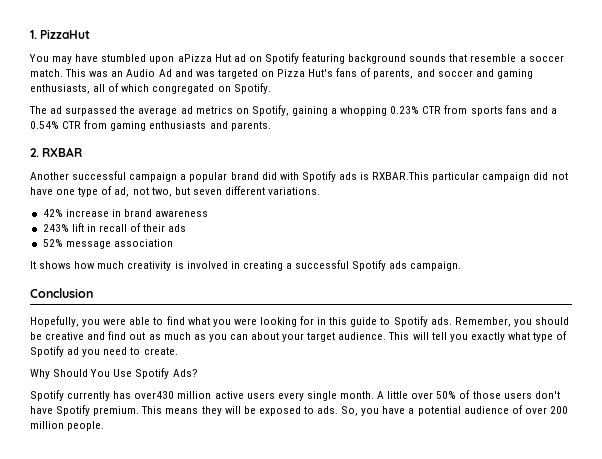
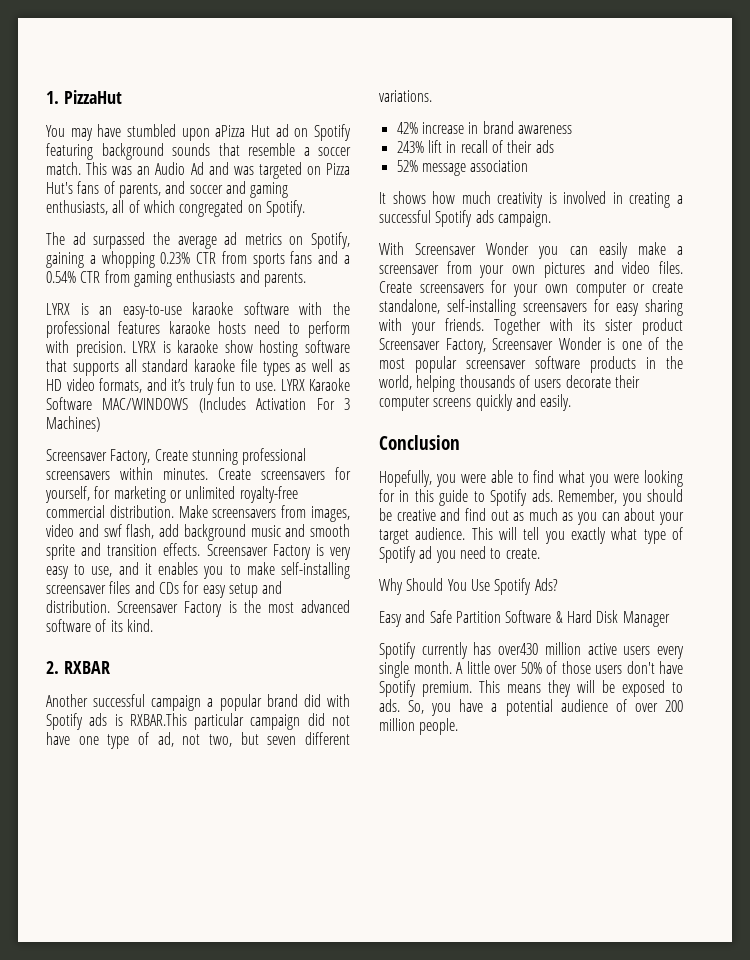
+ LYRX is an easy-to-use karaoke software with the professional features karaoke hosts need to perform with precision. LYRX is karaoke show hosting software that supports all standard karaoke file types as well as HD video formats, and it’s truly fun to use. LYRX Karaoke Software MAC/WINDOWS (Includes Activation For 3 Machines)
+ Screensaver Factory, Create stunning professional screensavers within minutes. Create screensavers for yourself, for marketing or unlimited royalty-free commercial distribution. Make screensavers from images, video and swf flash, add background music and smooth sprite and transition effects. Screensaver Factory is very easy to use, and it enables you to make self-installing screensaver files and CDs for easy setup and distribution. Screensaver Factory is the most advanced software of its kind.
+ With Screensaver Wonder you can easily make a screensaver from your own pictures and video files. Create screensavers for your own computer or create standalone, self-installing screensavers for easy sharing with your friends. Together with its sister product Screensaver Factory, Screensaver Wonder is one of the most popular screensaver software products in the world, helping thousands of users decorate their computer screens quickly and easily.
+ Easy and Safe Partition Software & Hard Disk Manager

